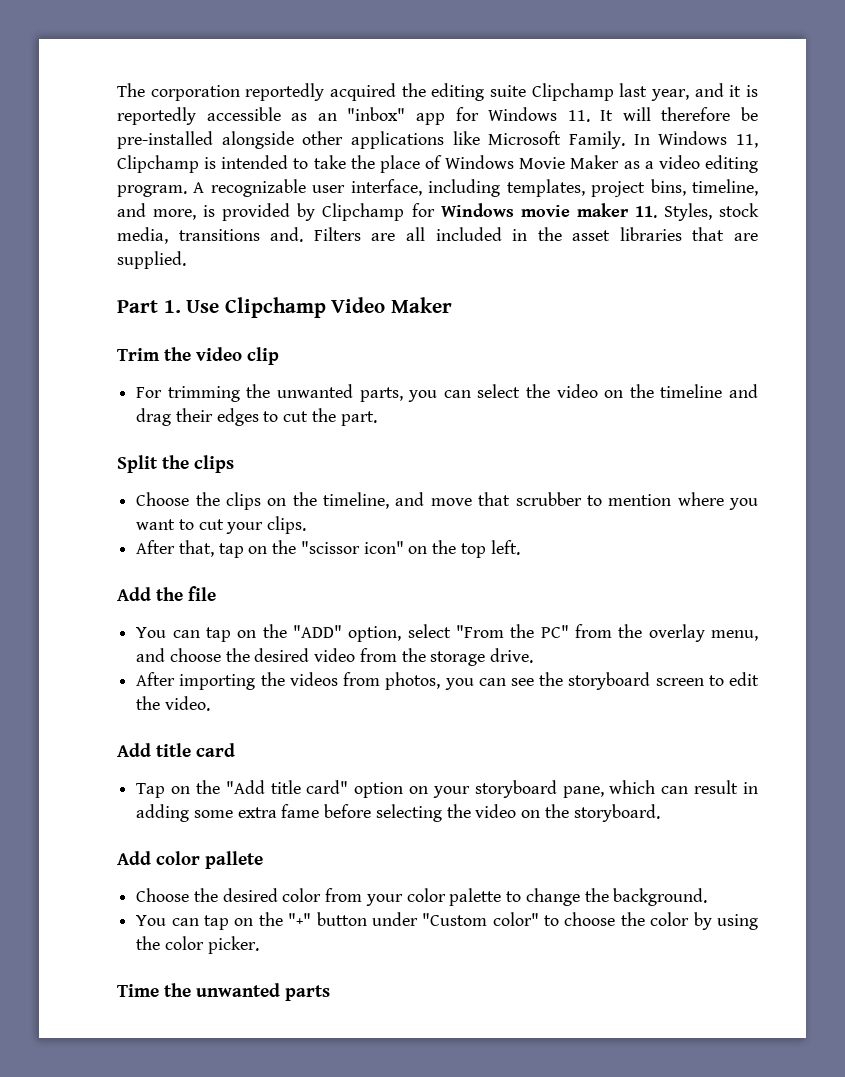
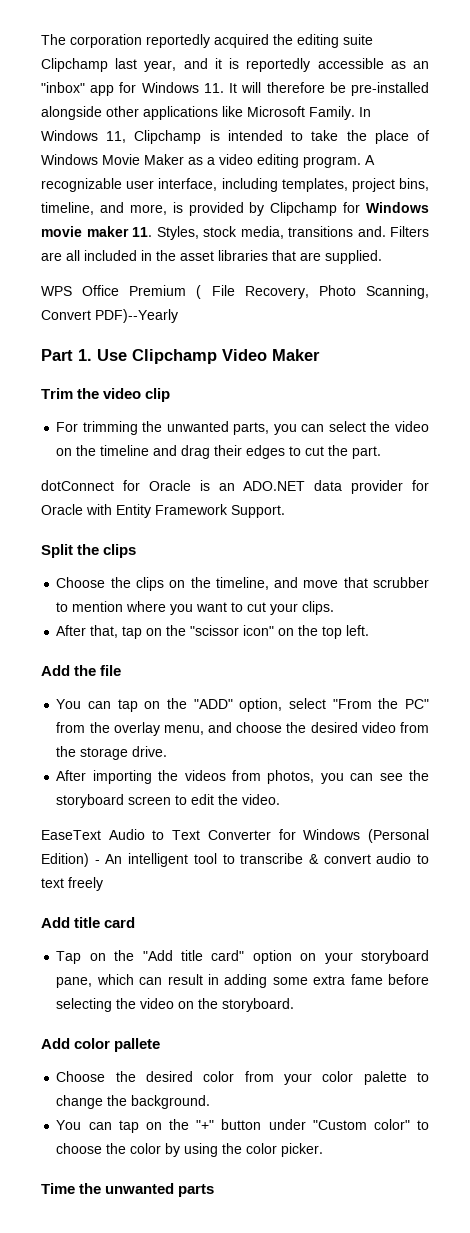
+ WPS Office Premium ( File Recovery, Photo Scanning, Convert PDF)--Yearly
+ dotConnect for Oracle is an ADO.NET data provider for Oracle with Entity Framework Support.
+ EaseText Audio to Text Converter for Windows (Personal Edition) - An intelligent tool to transcribe & convert audio to text freely

